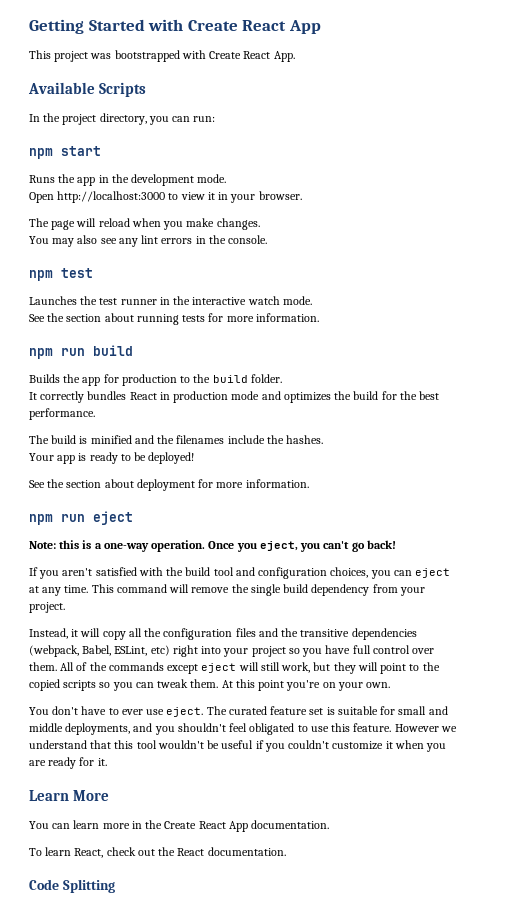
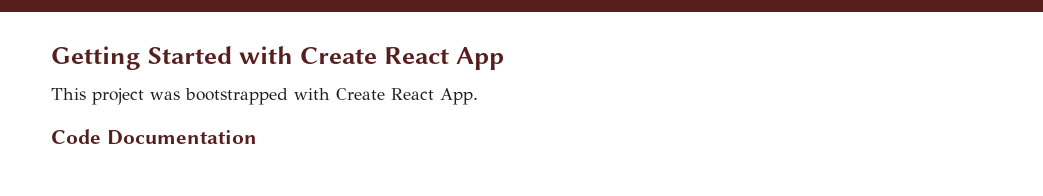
- Available Scripts
- In the project directory, you can run:
- npm start
- Runs the app in the development mode.
- Open http://localhost:3000 to view it in your browser.
- The page will reload when you make changes.
- You may also see any lint errors in the console.
- npm test
- Launches the test runner in the interactive watch mode.
- See the section about running tests for more information.
- npm run build
- Builds the app for production to the build folder.
- It correctly bundles React in production mode and optimizes the build for the best performance.
- The build is minified and the filenames include the hashes.
- Your app is ready to be deployed!
- See the section about deployment for more information.
- npm run eject
- Note: this is a one-way operation. Once you eject, you can't go back!
- If you aren't satisfied with the build tool and configuration choices, you can eject at any time. This command will remove the single build dependency from your project.
- Instead, it will copy all the configuration files and the transitive dependencies (webpack, Babel, ESLint, etc) right into your project so you have full control over them. All of the commands except eject will still work, but they will point to the copied scripts so you can tweak them. At this point you're on your own.
- You don't have to ever use eject. The curated feature set is suitable for small and middle deployments, and you shouldn't feel obligated to use this feature. However we understand that this tool wouldn't be useful if you couldn't customize it when you are ready for it.
- Learn More
- You can learn more in the Create React App documentation.
- To learn React, check out the React documentation.
- Code Splitting
+ Code Documentation

